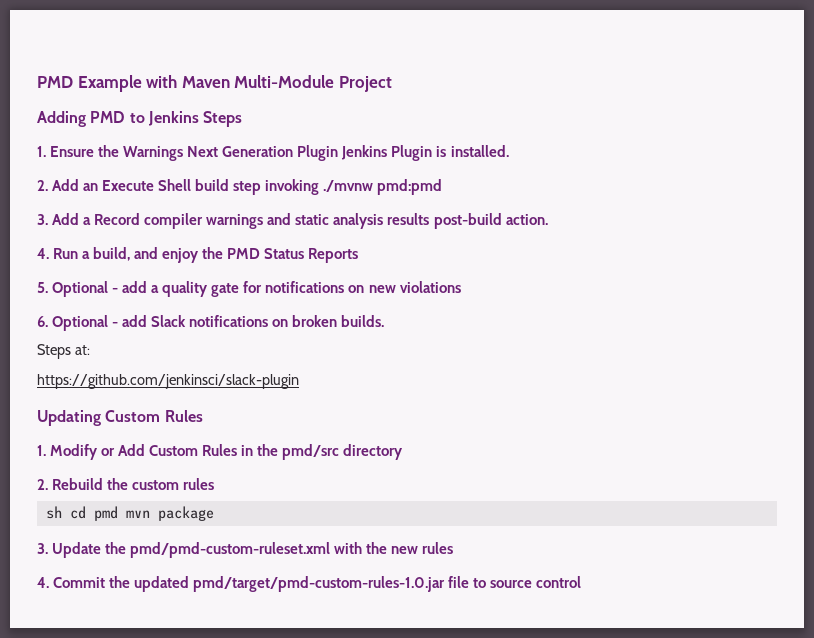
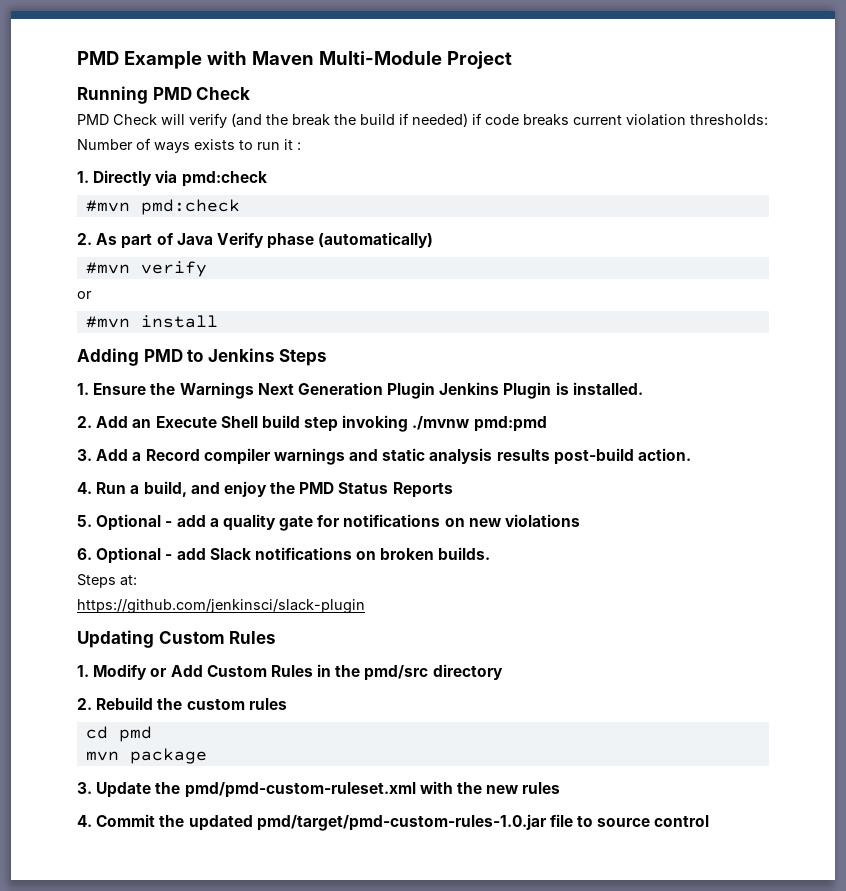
+ Running PMD Check
+ PMD Check will verify (and the break the build if needed) if code breaks current violation thresholds:
+ Number of ways exists to run it :
+ 1. Directly via pmd:check
+ #mvn pmd:check
+ 2. As part of Java Verify phase (automatically)
+ #mvn verify
+ or
+ #mvn install
- sh cd pmd mvn package
+ cd pmd
+ mvn package

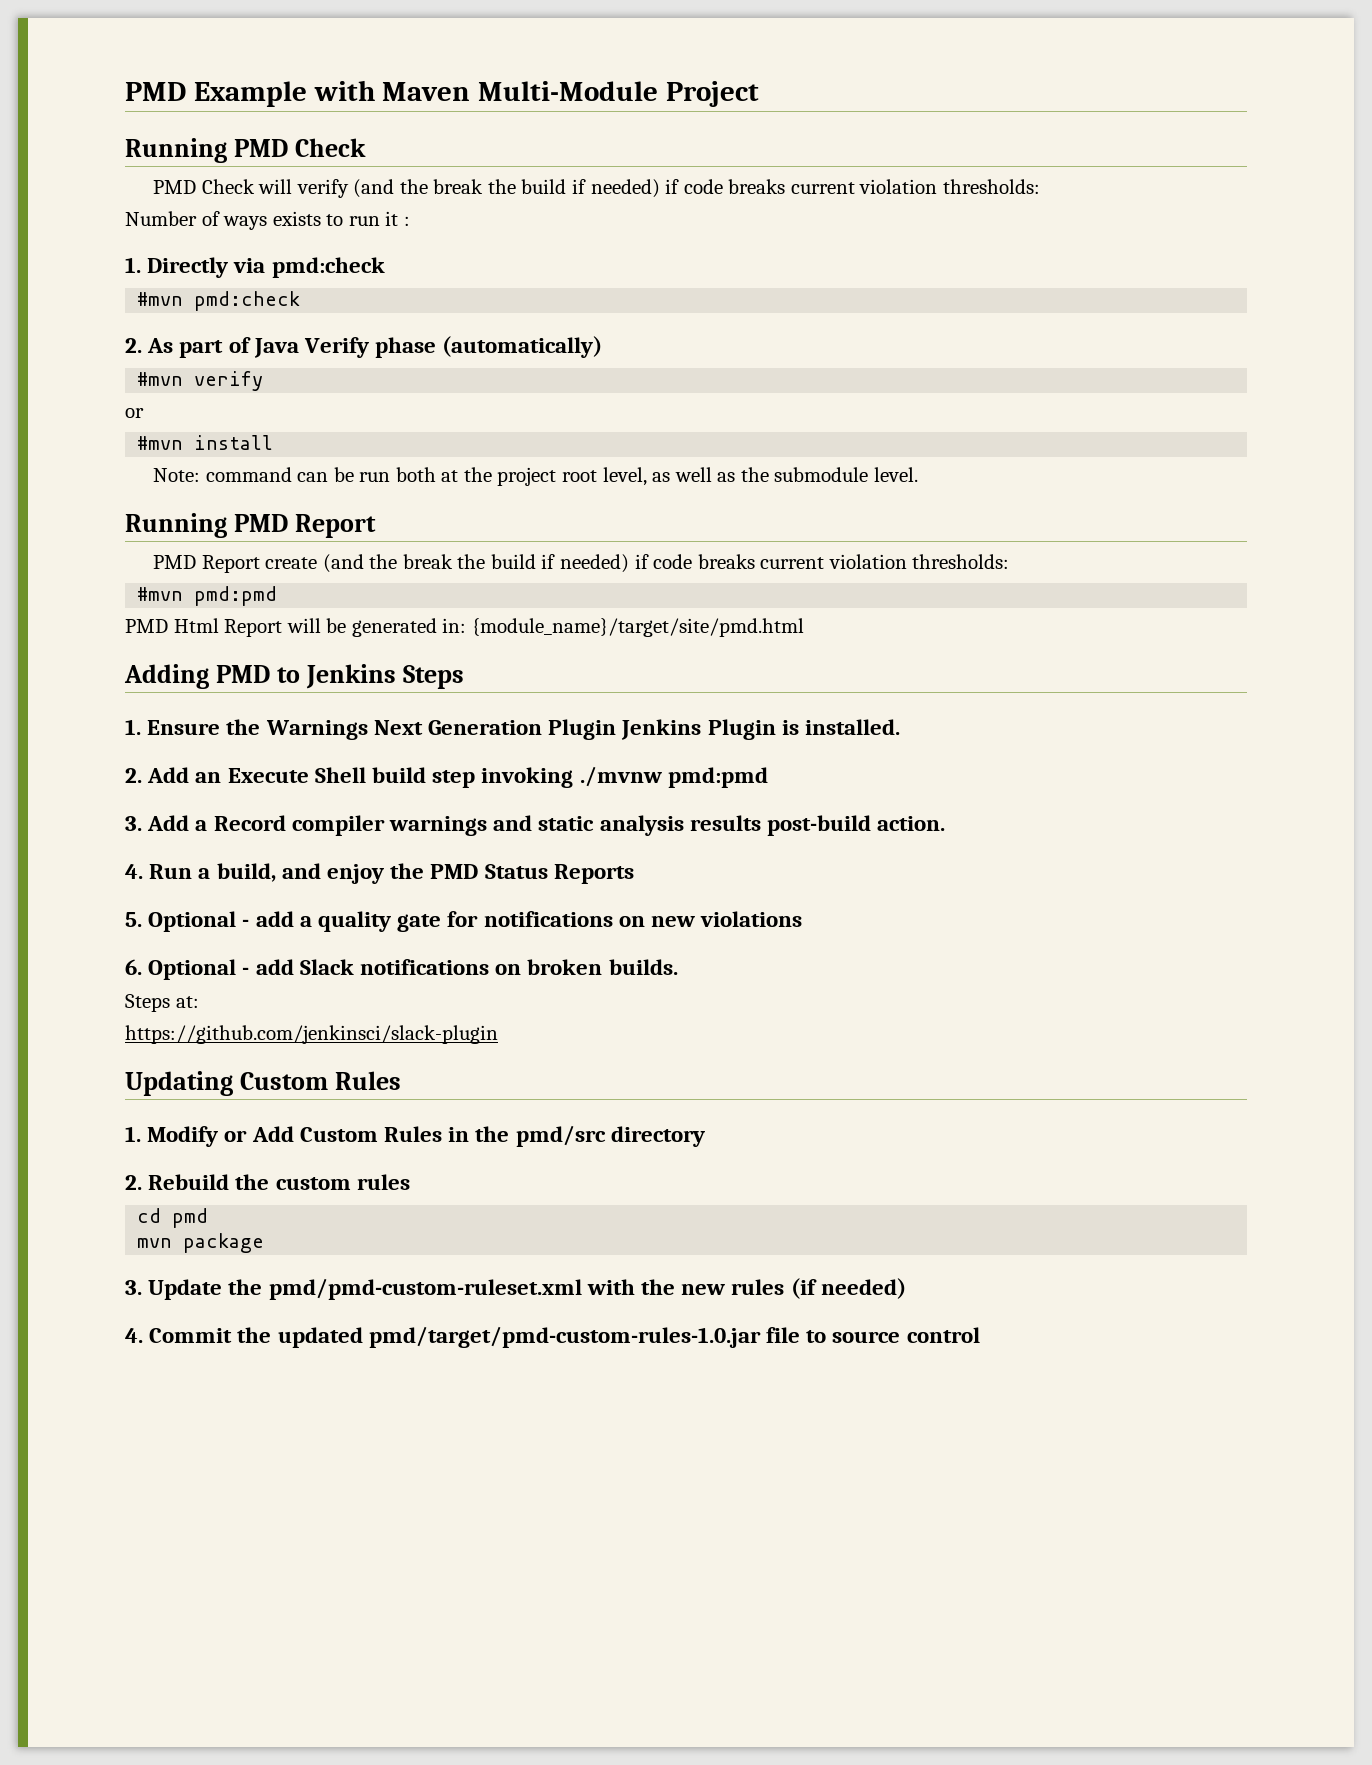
+ Note: command can be run both at the project root level, as well as the submodule level.
+ Running PMD Report
+ PMD Report create (and the break the build if needed) if code breaks current violation thresholds:
+ #mvn pmd:pmd
+ PMD Html Report will be generated in: {module_name}/target/site/pmd.html
- 3. Update the pmd/pmd-custom-ruleset.xml with the new rules
+ 3. Update the pmd/pmd-custom-ruleset.xml with the new rules (if needed)

